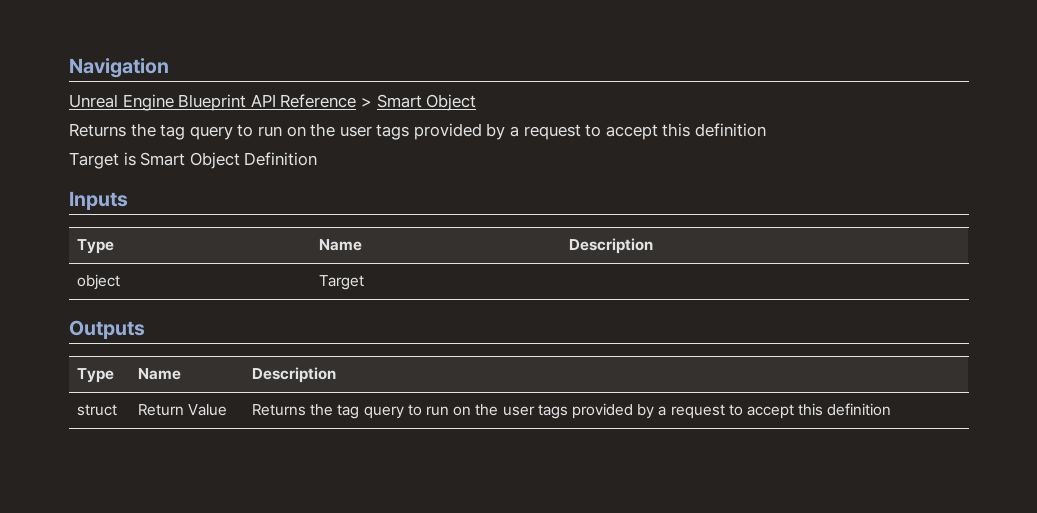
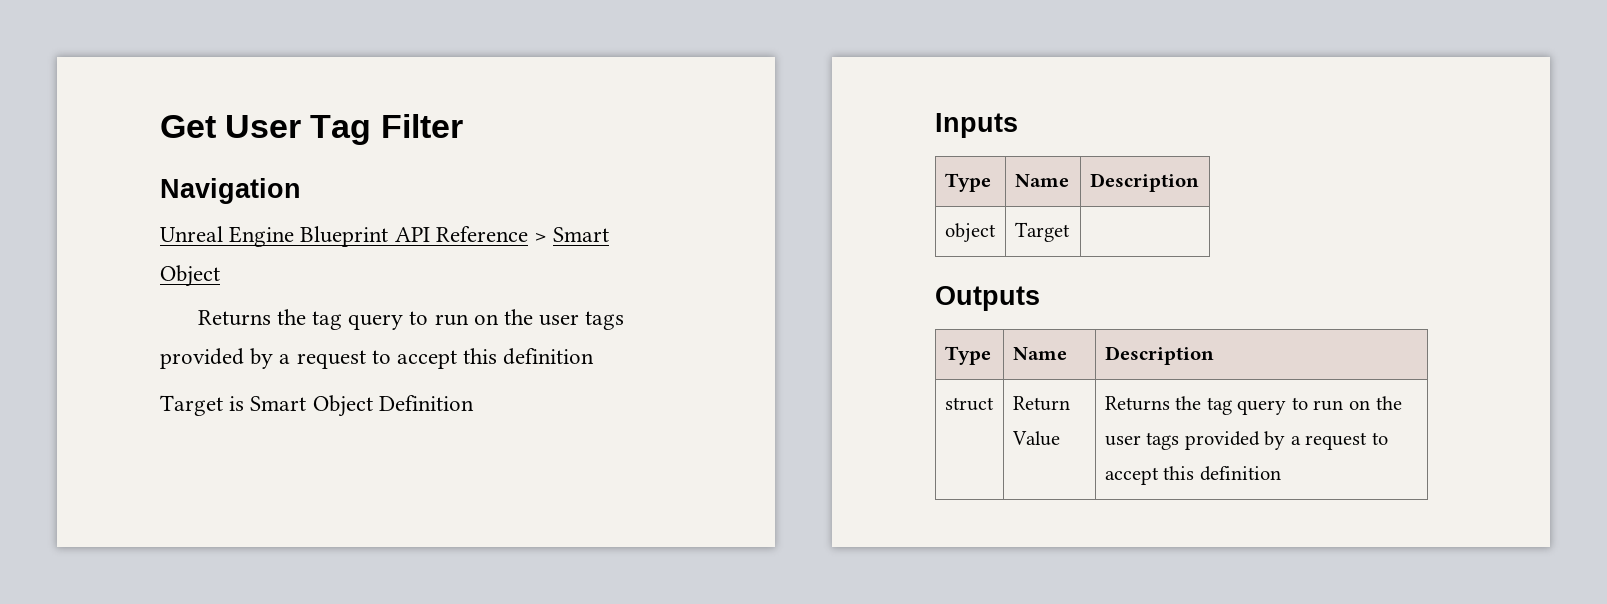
+ Get User Tag Filter

